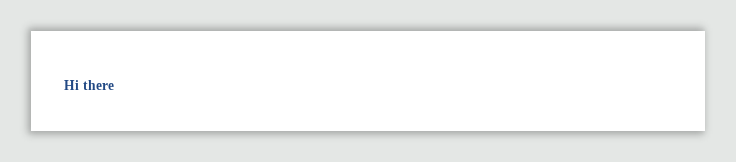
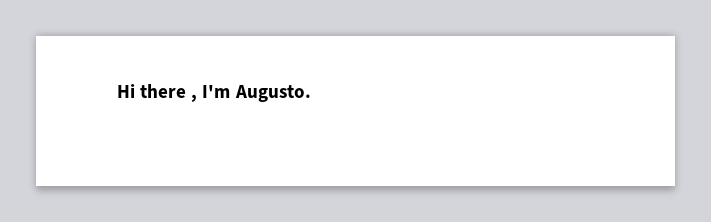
- Hi there
+ Hi there , I'm Augusto.

